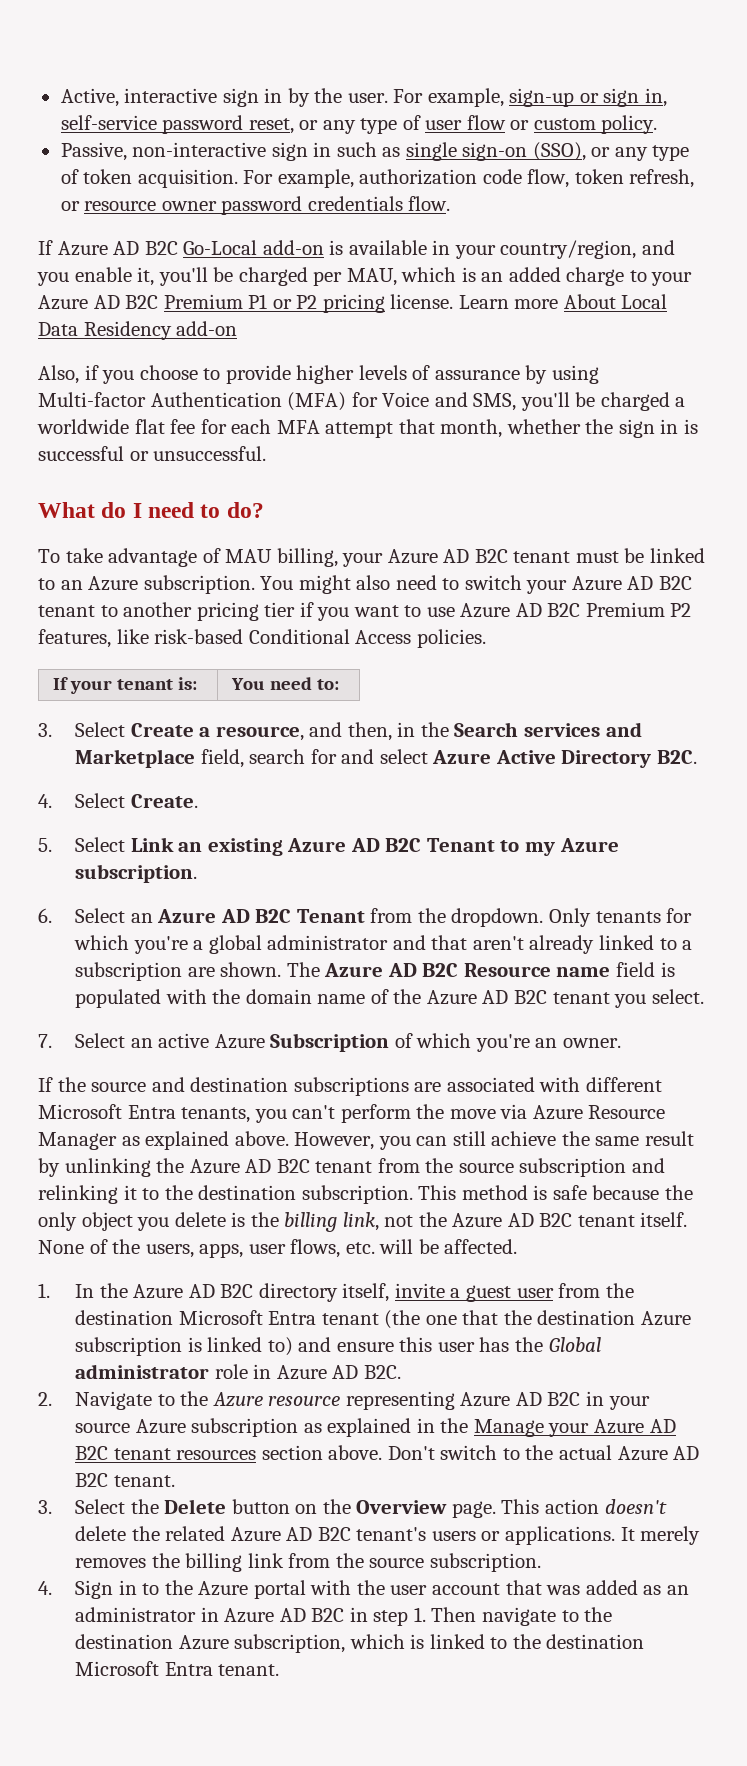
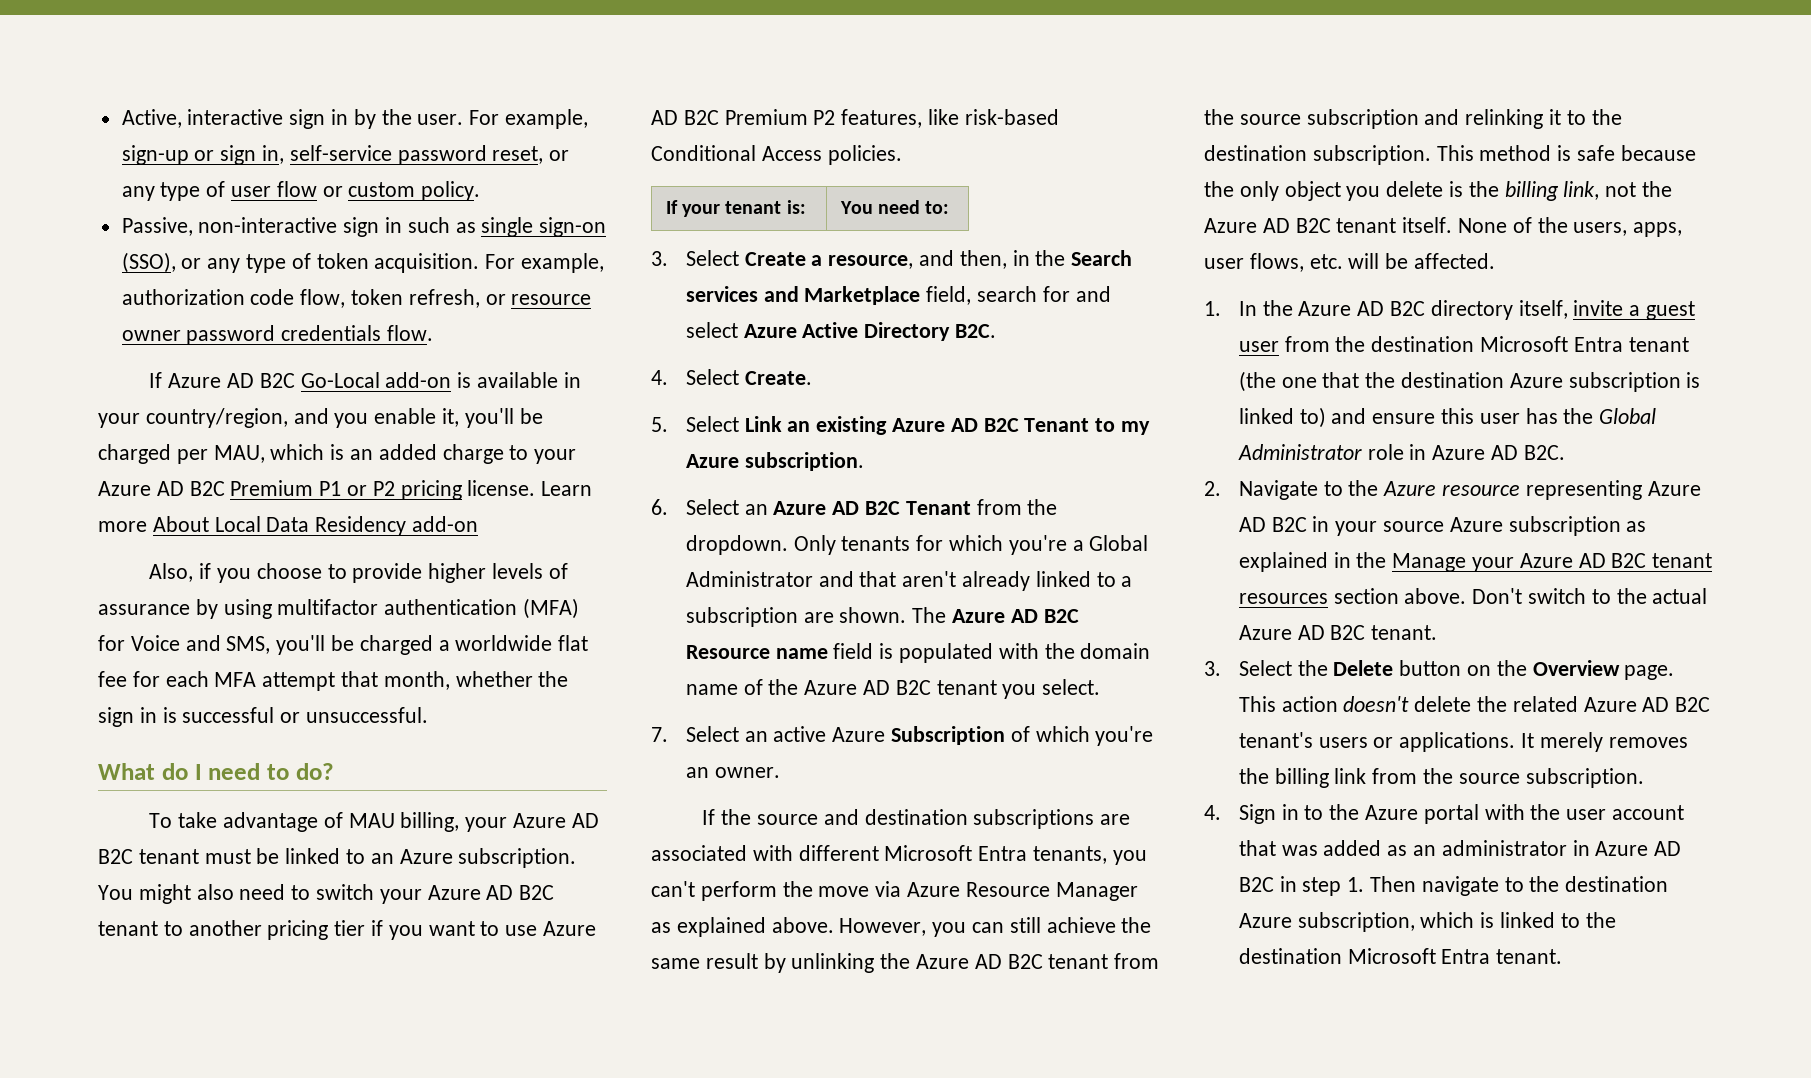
- Also, if you choose to provide higher levels of assurance by using Multi-factor Authentication (MFA) for Voice and SMS, you'll be charged a worldwide flat fee for each MFA attempt that month, whether the sign in is successful or unsuccessful.
+ Also, if you choose to provide higher levels of assurance by using multifactor authentication (MFA) for Voice and SMS, you'll be charged a worldwide flat fee for each MFA attempt that month, whether the sign in is successful or unsuccessful.
- Only tenants for which you're a global administrator and that aren't already linked to a subscription are shown.
+ Only tenants for which you're a Global Administrator and that aren't already linked to a subscription are shown.
- 1. In the Azure AD B2C directory itself, invite a guest user from the destination Microsoft Entra tenant (the one that the destination Azure subscription is linked to) and ensure this user has the Global administrator role in Azure AD B2C.
+ 1. In the Azure AD B2C directory itself, invite a guest user from the destination Microsoft Entra tenant (the one that the destination Azure subscription is linked to) and ensure this user has the Global Administrator role in Azure AD B2C.

